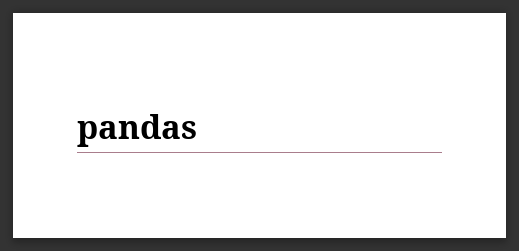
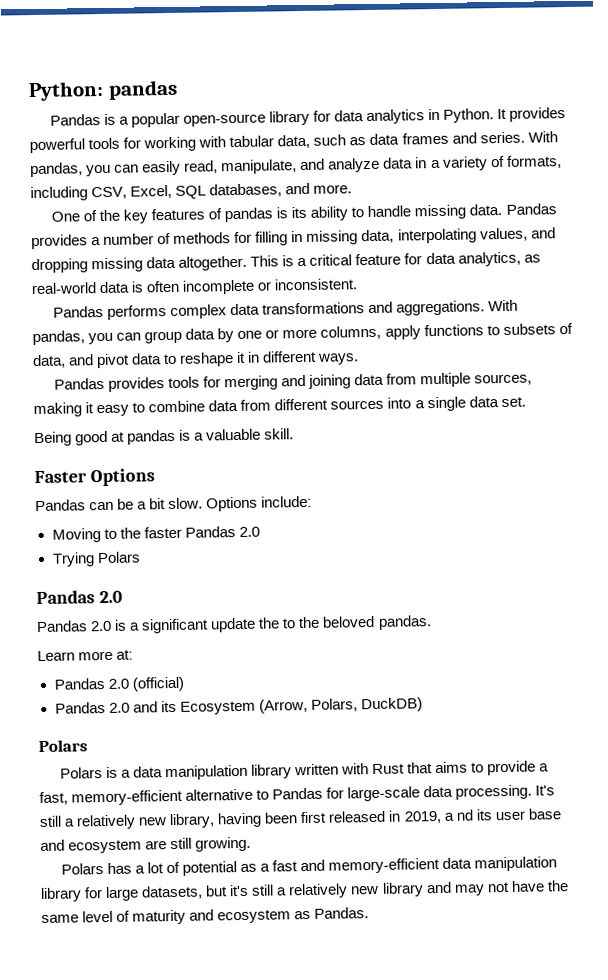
- pandas
+ Python: pandas
+ Pandas is a popular open-source library for data analytics in Python. It provides powerful tools for working with tabular data, such as data frames and series. With pandas, you can easily read, manipulate, and analyze data in a variety of formats, including CSV, Excel, SQL databases, and more.
+ One of the key features of pandas is its ability to handle missing data. Pandas provides a number of methods for filling in missing data, interpolating values, and dropping missing data altogether. This is a critical feature for data analytics, as real-world data is often incomplete or inconsistent.
+ Pandas performs complex data transformations and aggregations. With pandas, you can group data by one or more columns, apply functions to subsets of data, and pivot data to reshape it in different ways.
+ Pandas provides tools for merging and joining data from multiple sources, making it easy to combine data from different sources into a single data set.
+ Being good at pandas is a valuable skill.
+ Faster Options
+ Pandas can be a bit slow. Options include:
+ Moving to the faster Pandas 2.0
+ Trying Polars
+ Pandas 2.0
+ Pandas 2.0 is a significant update the to the beloved pandas.
+ Learn more at:
+ Pandas 2.0 (official)
+ Pandas 2.0 and its Ecosystem (Arrow, Polars, DuckDB)
+ Polars
+ Polars is a data manipulation library written with Rust that aims to provide a fast, memory-efficient alternative to Pandas for large-scale data processing. It's still a relatively new library, having been first released in 2019, a nd its user base and ecosystem are still growing.
+ Polars has a lot of potential as a fast and memory-efficient data manipulation library for large datasets, but it's still a relatively new library and may not have the same level of maturity and ecosystem as Pandas.

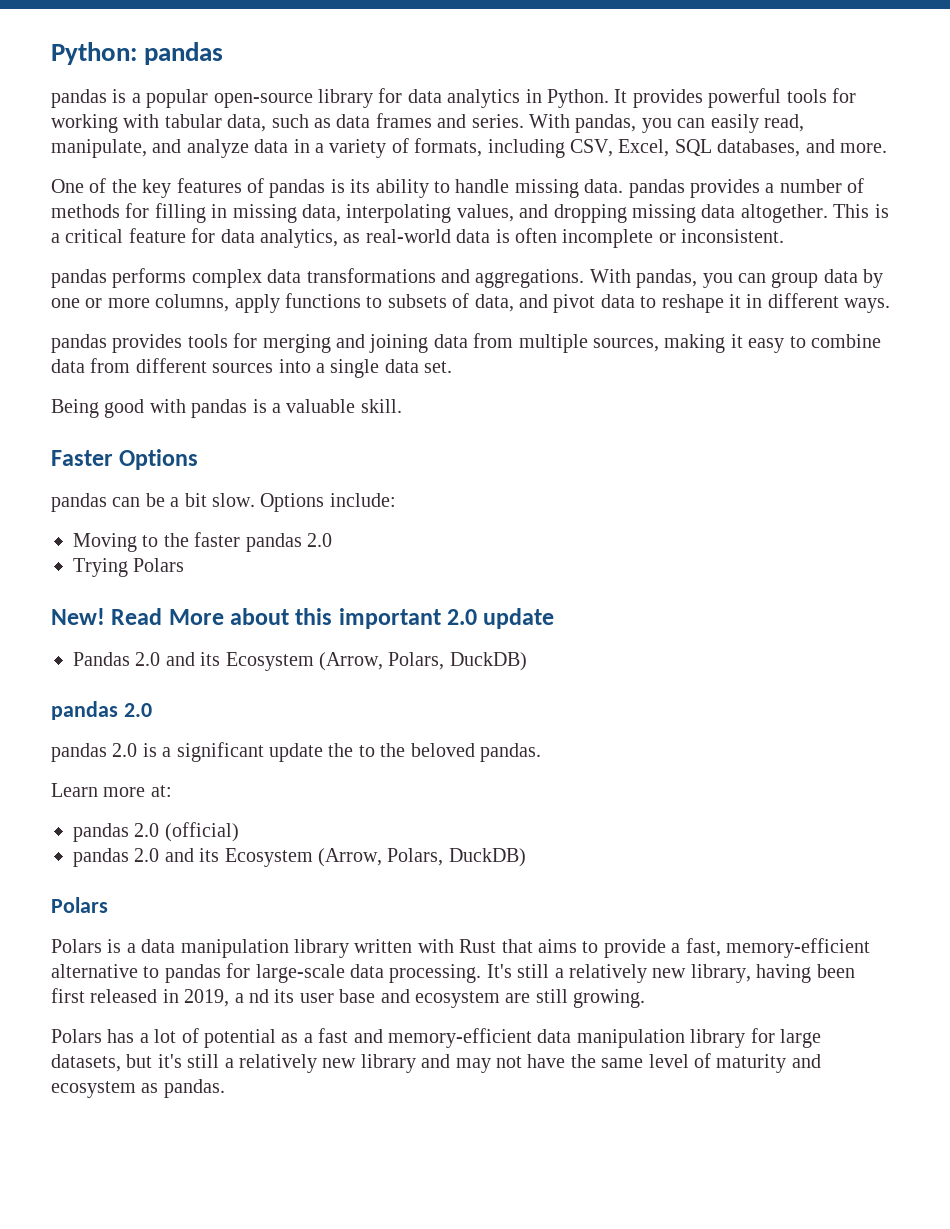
- Pandas is a popular open-source library for data analytics in Python.
+ pandas is a popular open-source library for data analytics in Python.
- One of the key features of pandas is its ability to handle missing data. Pandas provides a number of methods for filling in missing data, interpolating values, and dropping missing data altogether.
+ One of the key features of pandas is its ability to handle missing data. pandas provides a number of methods for filling in missing data, interpolating values, and dropping missing data altogether.
- Pandas performs complex data transformations and aggregations.
+ pandas performs complex data transformations and aggregations.
- Pandas provides tools for merging and joining data from multiple sources, making it easy to combine data from different sources into a single data set.
+ pandas provides tools for merging and joining data from multiple sources, making it easy to combine data from different sources into a single data set.
- Being good at pandas is a valuable skill.
+ Being good with pandas is a valuable skill.
- Pandas can be a bit slow.
+ pandas can be a bit slow.
- Moving to the faster Pandas 2.0
+ Moving to the faster pandas 2.0
  Trying Polars
- Pandas 2.0
- Pandas 2.0 is a significant update the to the beloved pandas.
+ New! Read More about this important 2.0 update
+ Pandas 2.0 and its Ecosystem (Arrow, Polars, DuckDB)
+ pandas 2.0
+ pandas 2.0 is a significant update the to the beloved pandas.
- Pandas 2.0 (official)
+ pandas 2.0 (official)
- Pandas 2.0 and its Ecosystem (Arrow, Polars, DuckDB)
+ pandas 2.0 and its Ecosystem (Arrow, Polars, DuckDB)
- Polars is a data manipulation library written with Rust that aims to provide a fast, memory-efficient alternative to Pandas for large-scale data processing.
+ Polars is a data manipulation library written with Rust that aims to provide a fast, memory-efficient alternative to pandas for large-scale data processing.
- Polars has a lot of potential as a fast and memory-efficient data manipulation library for large datasets, but it's still a relatively new library and may not have the same level of maturity and ecosystem as Pandas.
+ Polars has a lot of potential as a fast and memory-efficient data manipulation library for large datasets, but it's still a relatively new library and may not have the same level of maturity and ecosystem as pandas.

